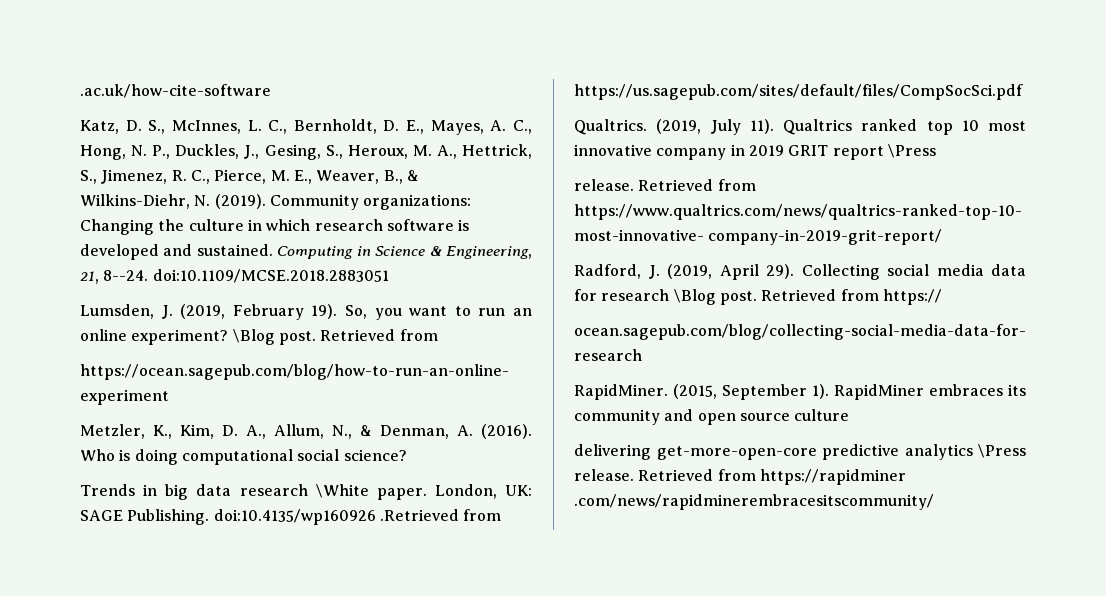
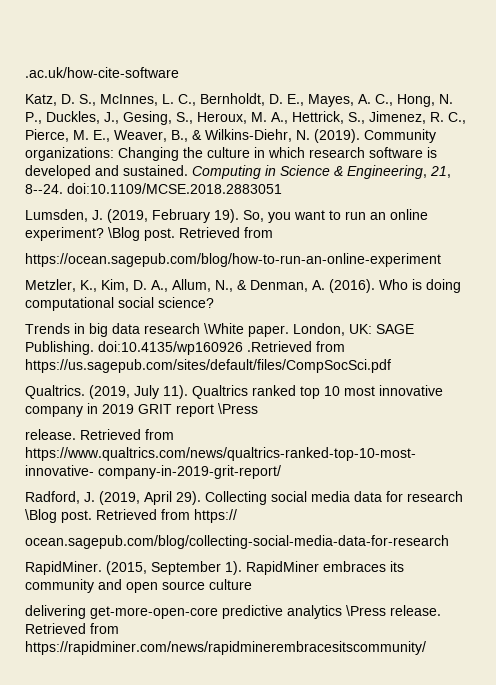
- Retrieved from https://rapidminer .com/news/rapidminerembracesitscommunity/
+ Retrieved from https://rapidminer.com/news/rapidminerembracesitscommunity/

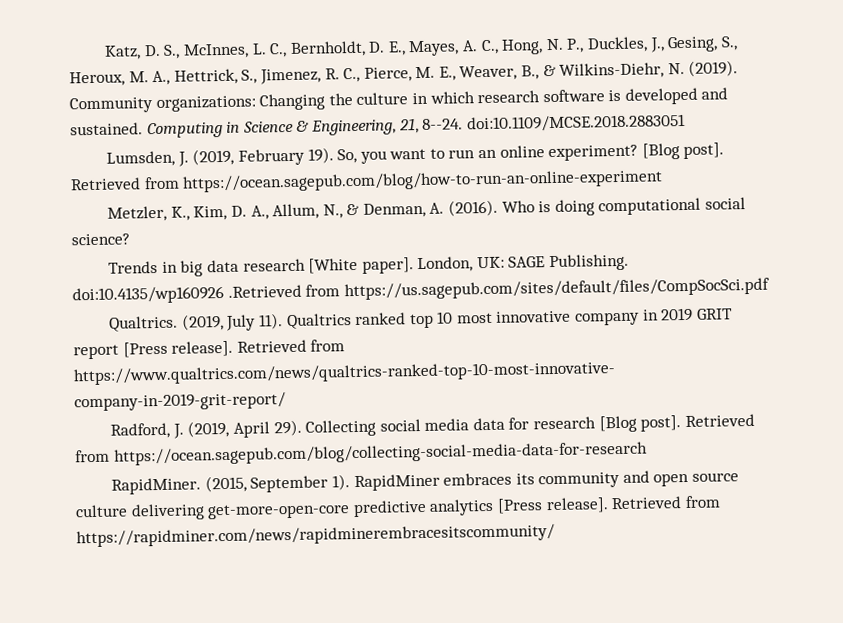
- .ac.uk/how-cite-software
- So, you want to run an online experiment? \Blog post. Retrieved from
- https://ocean.sagepub.com/blog/how-to-run-an-online-experiment
+ So, you want to run an online experiment? [Blog post]. Retrieved from https://ocean.sagepub.com/blog/how-to-run-an-online-experiment
- Trends in big data research \White paper.
+ Trends in big data research [White paper].
- Qualtrics ranked top 10 most innovative company in 2019 GRIT report \Press
- release.
+ Qualtrics ranked top 10 most innovative company in 2019 GRIT report [Press release].
- Collecting social media data for research \Blog post. Retrieved from https://
- ocean.sagepub.com/blog/collecting-social-media-data-for-research
+ Collecting social media data for research [Blog post]. Retrieved from https://ocean.sagepub.com/blog/collecting-social-media-data-for-research
- RapidMiner embraces its community and open source culture
- delivering get-more-open-core predictive analytics \Press release.
+ RapidMiner embraces its community and open source culture delivering get-more-open-core predictive analytics [Press release].

